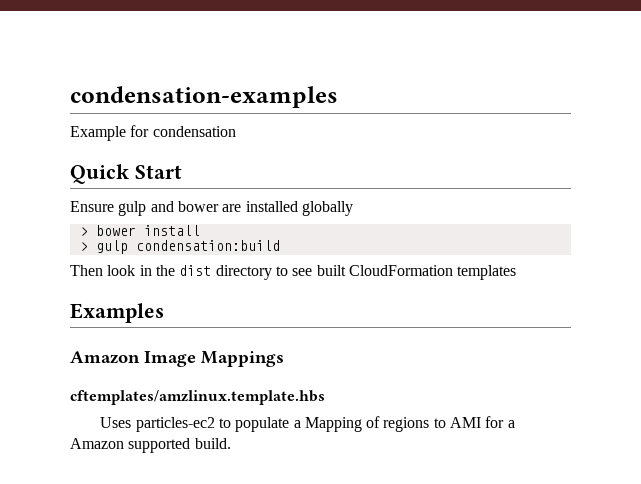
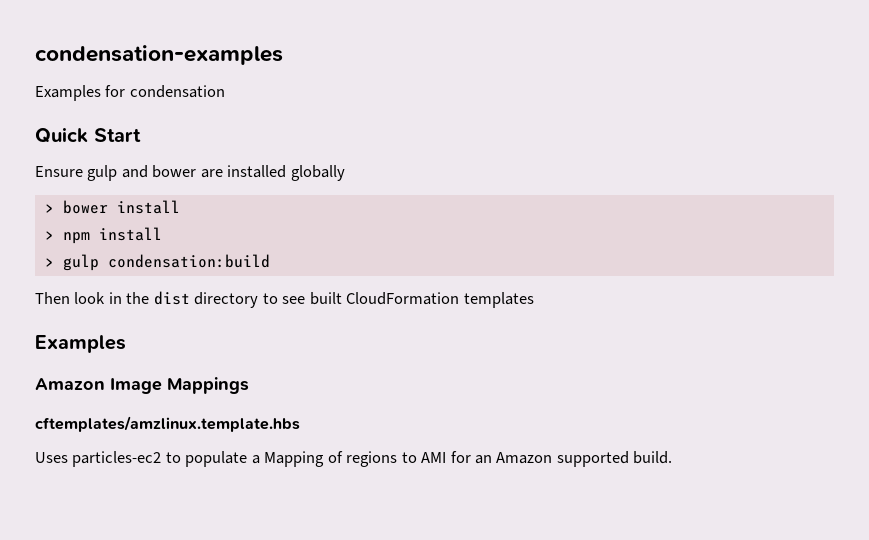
- Example for condensation
+ Examples for condensation
+ > npm install
- Uses particles-ec2 to populate a Mapping of regions to AMI for a Amazon supported build.
+ Uses particles-ec2 to populate a Mapping of regions to AMI for an Amazon supported build.

